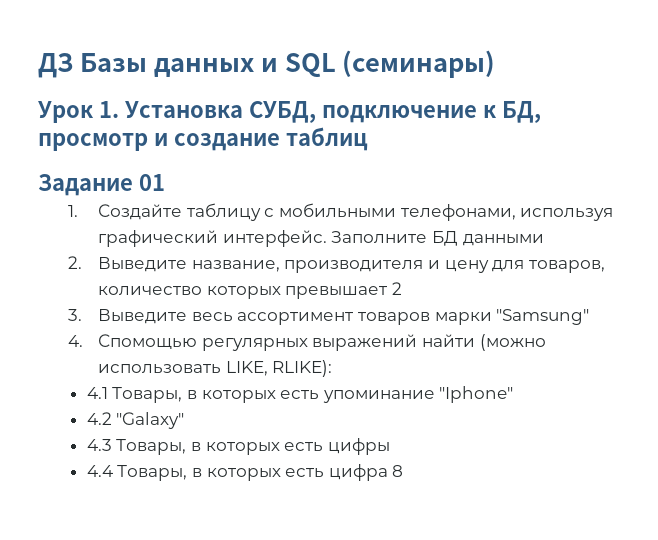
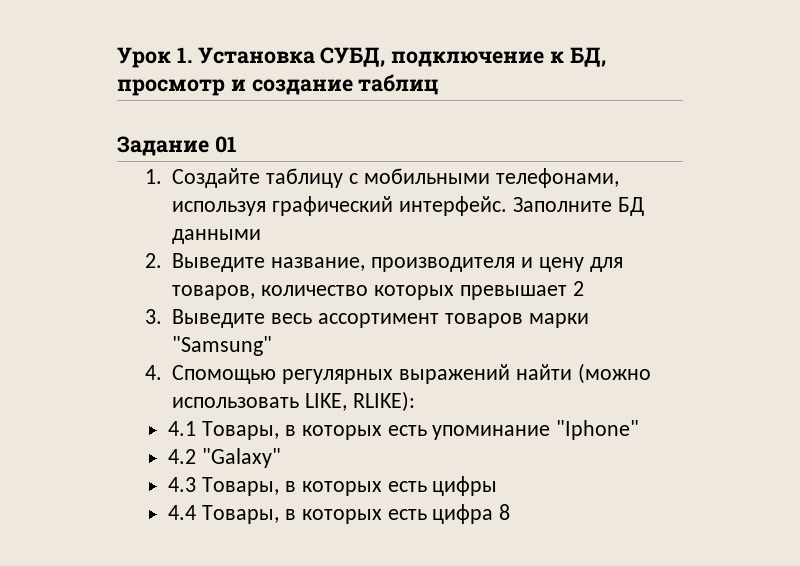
- ДЗ Базы данных и SQL (семинары)

